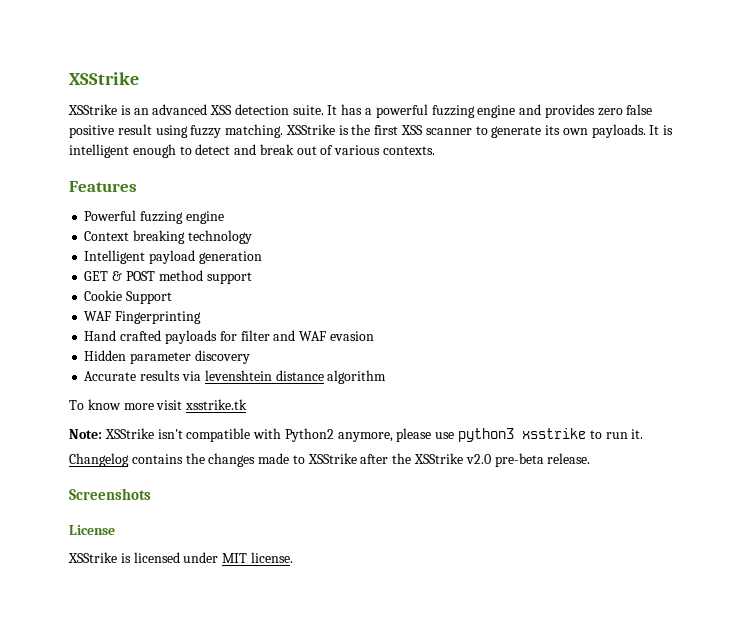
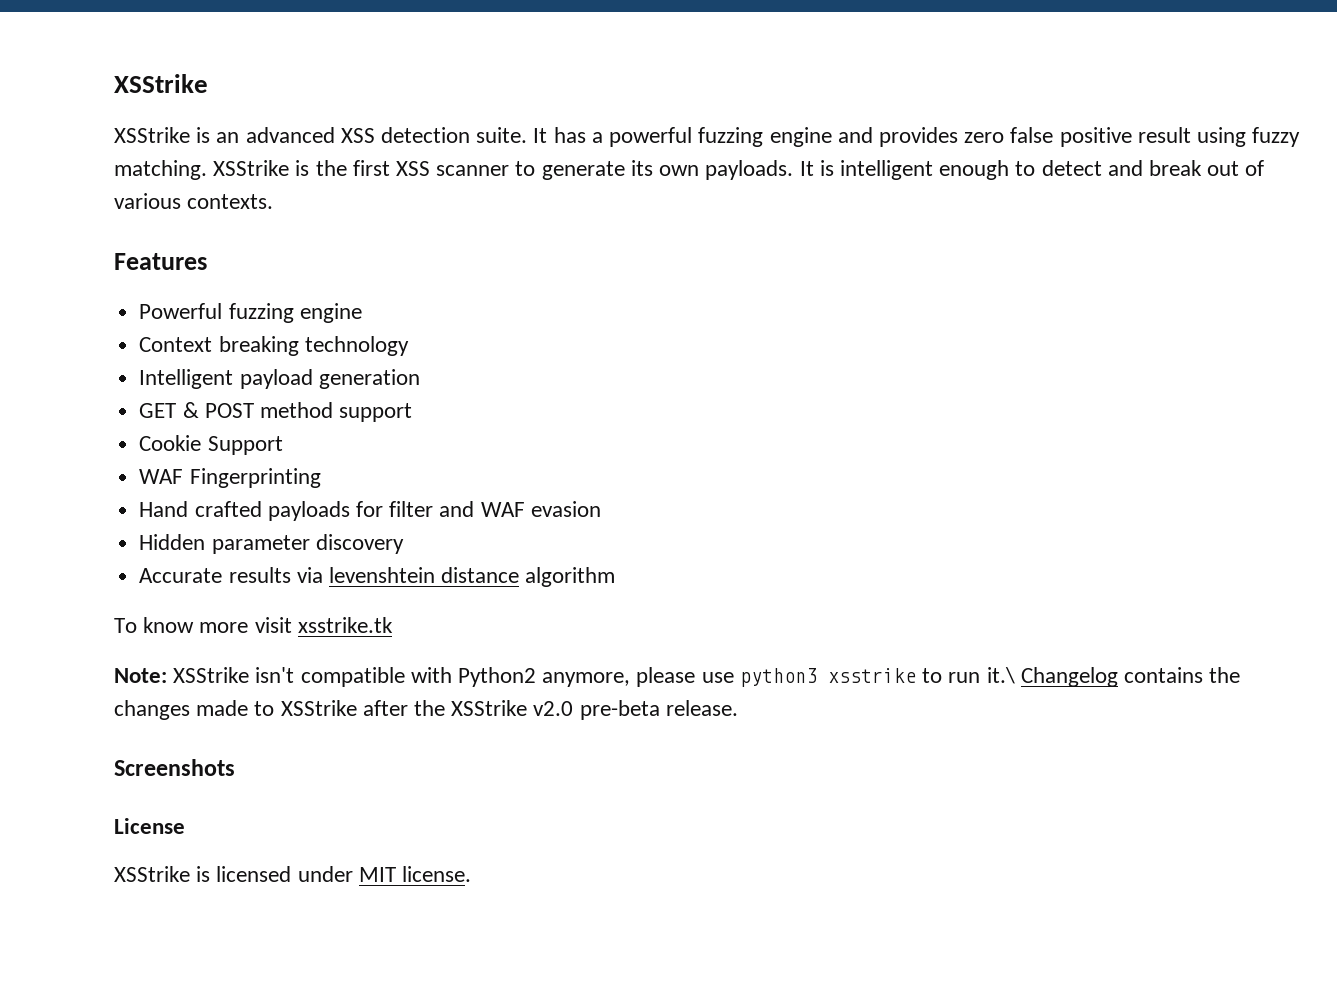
- Note: XSStrike isn't compatible with Python2 anymore, please use python3 xsstrike to run it.
- Changelog contains the changes made to XSStrike after the XSStrike v2.0 pre-beta release.
+ Note: XSStrike isn't compatible with Python2 anymore, please use python3 xsstrike to run it.\ Changelog contains the changes made to XSStrike after the XSStrike v2.0 pre-beta release.

